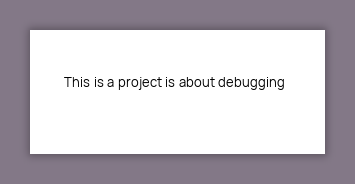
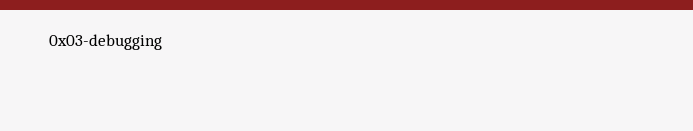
- This is a project is about debugging
+ 0x03-debugging

